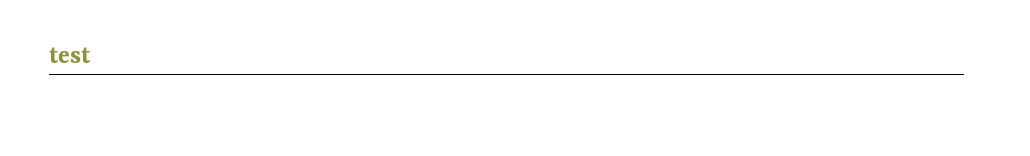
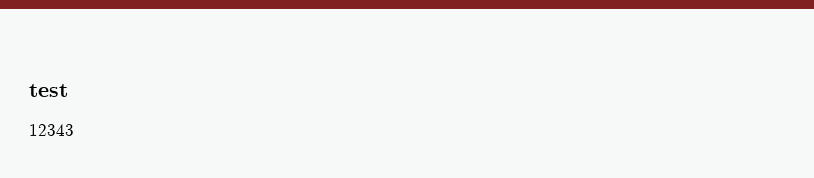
+ 12343

